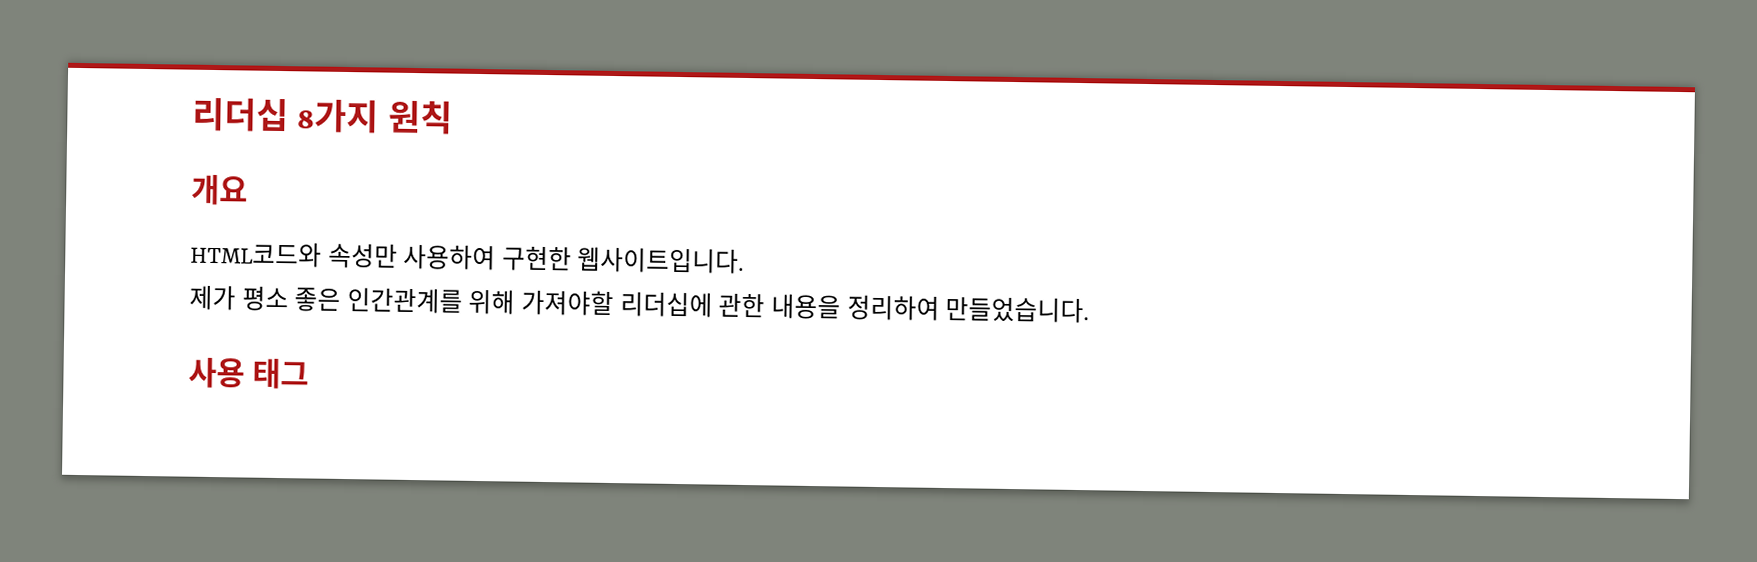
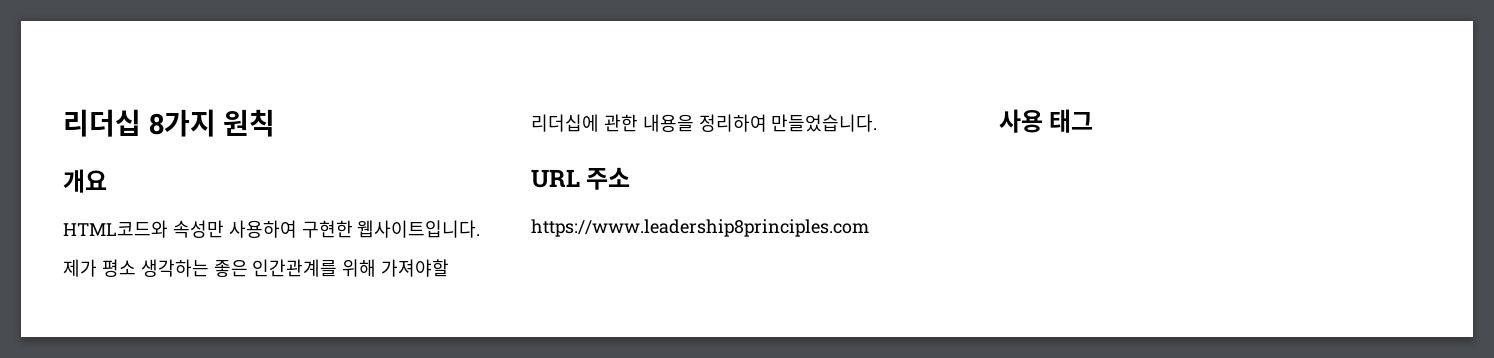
- 제가 평소 좋은 인간관계를 위해 가져야할 리더십에 관한 내용을 정리하여 만들었습니다.
+ 제가 평소 생각하는 좋은 인간관계를 위해 가져야할 리더십에 관한 내용을 정리하여 만들었습니다.
+ URL 주소
+ https://www.leadership8principles.com

